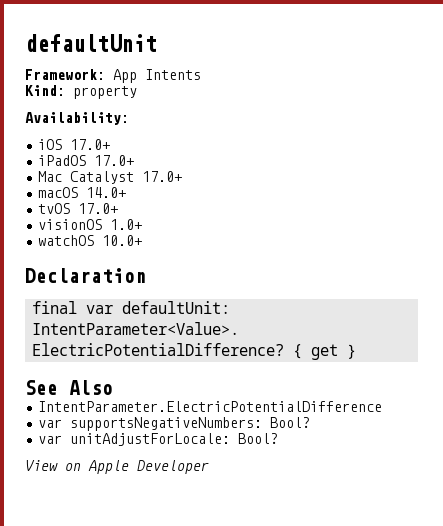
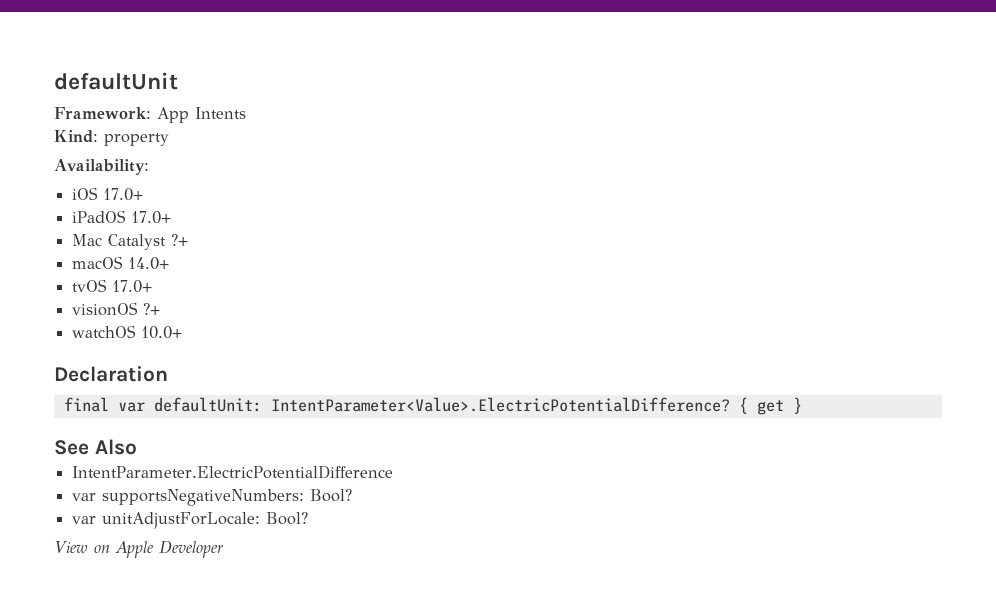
- Mac Catalyst 17.0+
+ Mac Catalyst ?+
- visionOS 1.0+
+ visionOS ?+

